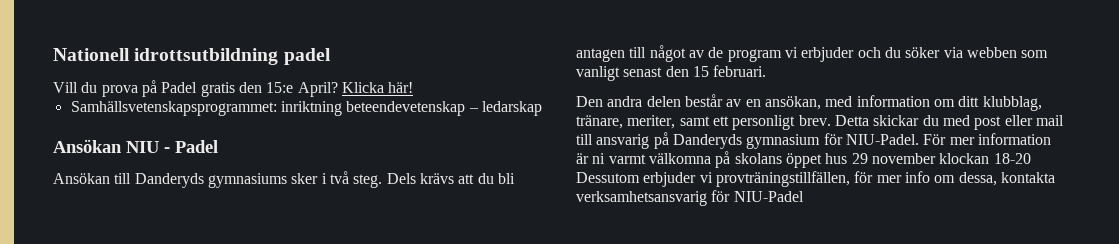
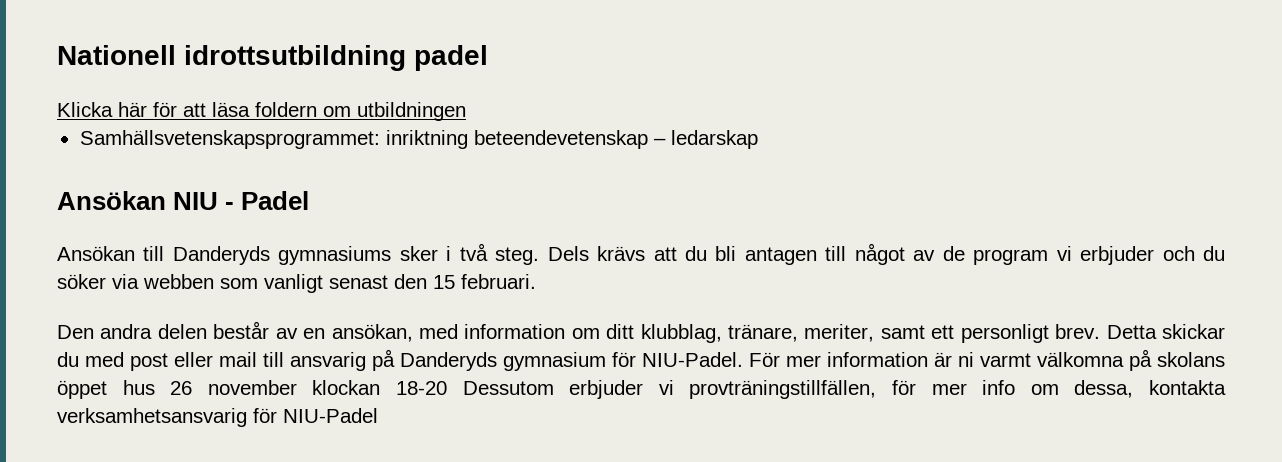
- Vill du prova på Padel gratis den 15:e April? Klicka här!
+ Klicka här för att läsa foldern om utbildningen
- För mer information är ni varmt välkomna på skolans öppet hus 29 november klockan 18-20 Dessutom erbjuder vi provträningstillfällen, för mer info om dessa, kontakta verksamhetsansvarig för NIU-Padel
+ För mer information är ni varmt välkomna på skolans öppet hus 26 november klockan 18-20 Dessutom erbjuder vi provträningstillfällen, för mer info om dessa, kontakta verksamhetsansvarig för NIU-Padel

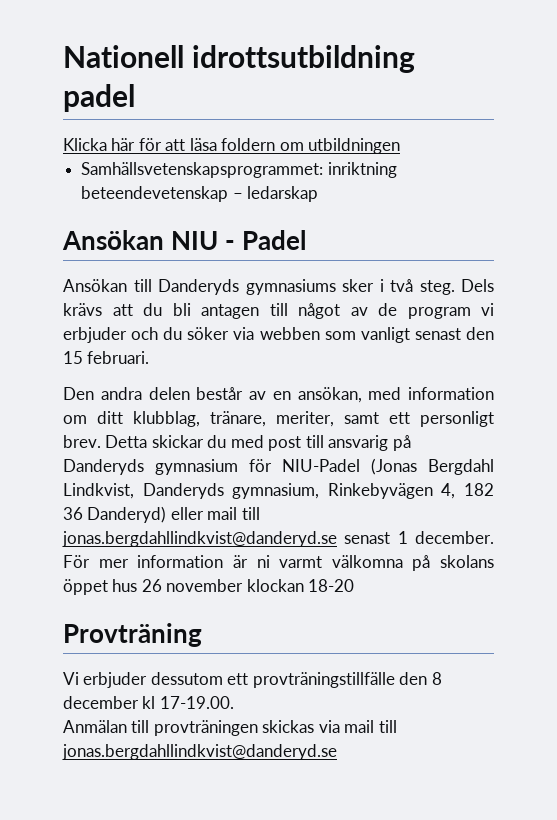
- Detta skickar du med post eller mail till ansvarig på Danderyds gymnasium för NIU-Padel.
+ Detta skickar du med post till ansvarig på Danderyds gymnasium för NIU-Padel (Jonas Bergdahl Lindkvist, Danderyds gymnasium, Rinkebyvägen 4, 182 36 Danderyd) eller mail till jonas.bergdahllindkvist@danderyd.se senast 1 december.
- För mer information är ni varmt välkomna på skolans öppet hus 26 november klockan 18-20 Dessutom erbjuder vi provträningstillfällen, för mer info om dessa, kontakta verksamhetsansvarig för NIU-Padel
+ För mer information är ni varmt välkomna på skolans öppet hus 26 november klockan 18-20
+ Provträning
+ Vi erbjuder dessutom ett provträningstillfälle den 8 december kl 17-19.00.
+ Anmälan till provträningen skickas via mail till jonas.bergdahllindkvist@danderyd.se

